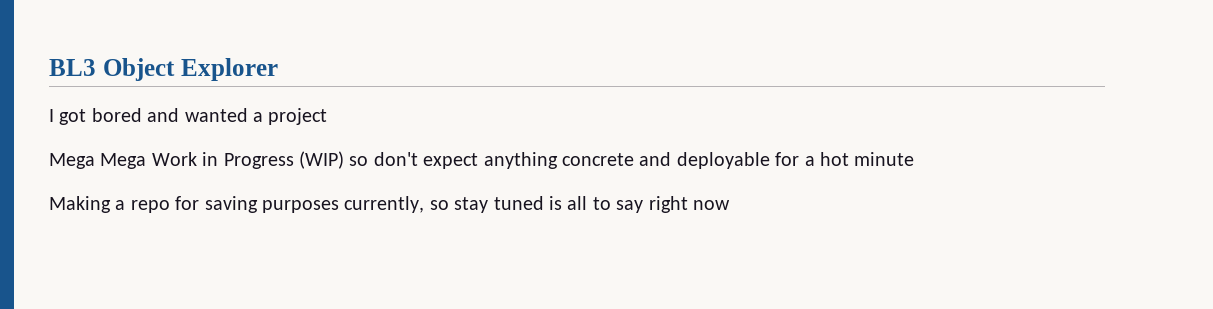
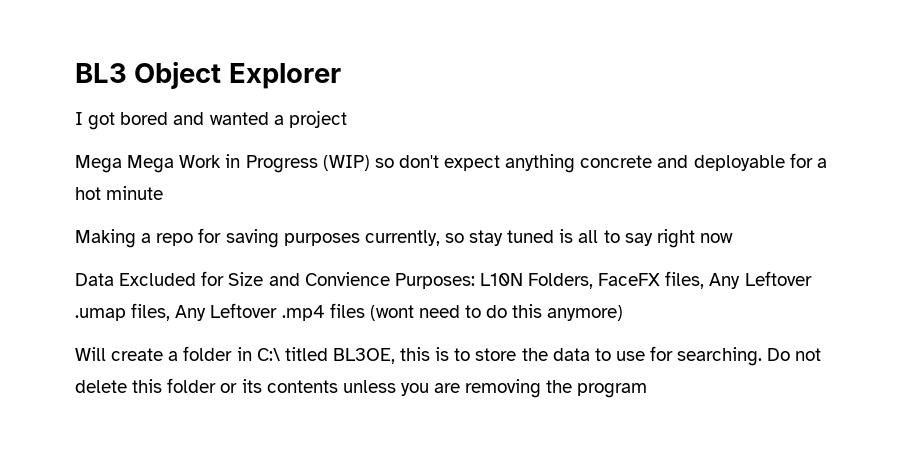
+ Data Excluded for Size and Convience Purposes: L10N Folders, FaceFX files, Any Leftover .umap files, Any Leftover .mp4 files (wont need to do this anymore)
+ Will create a folder in C:\ titled BL3OE, this is to store the data to use for searching. Do not delete this folder or its contents unless you are removing the program

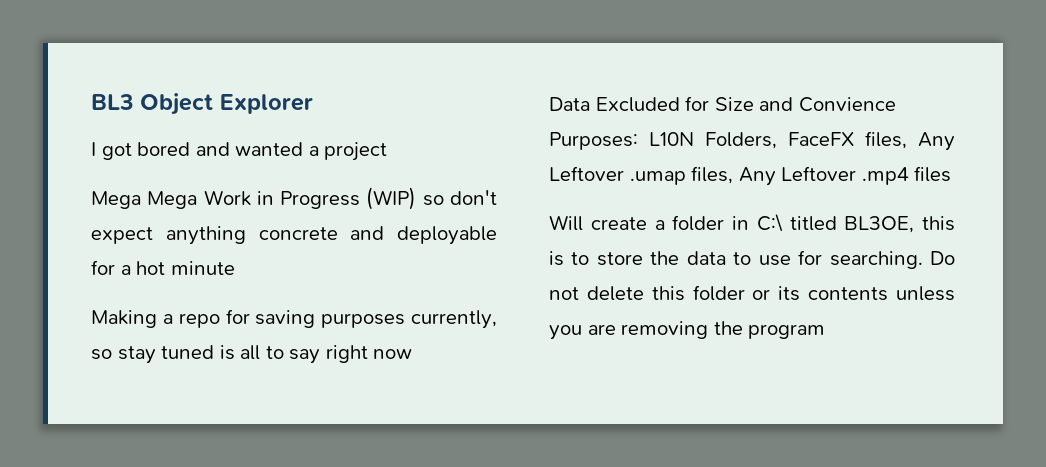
- Data Excluded for Size and Convience Purposes: L10N Folders, FaceFX files, Any Leftover .umap files, Any Leftover .mp4 files (wont need to do this anymore)
+ Data Excluded for Size and Convience Purposes: L10N Folders, FaceFX files, Any Leftover .umap files, Any Leftover .mp4 files

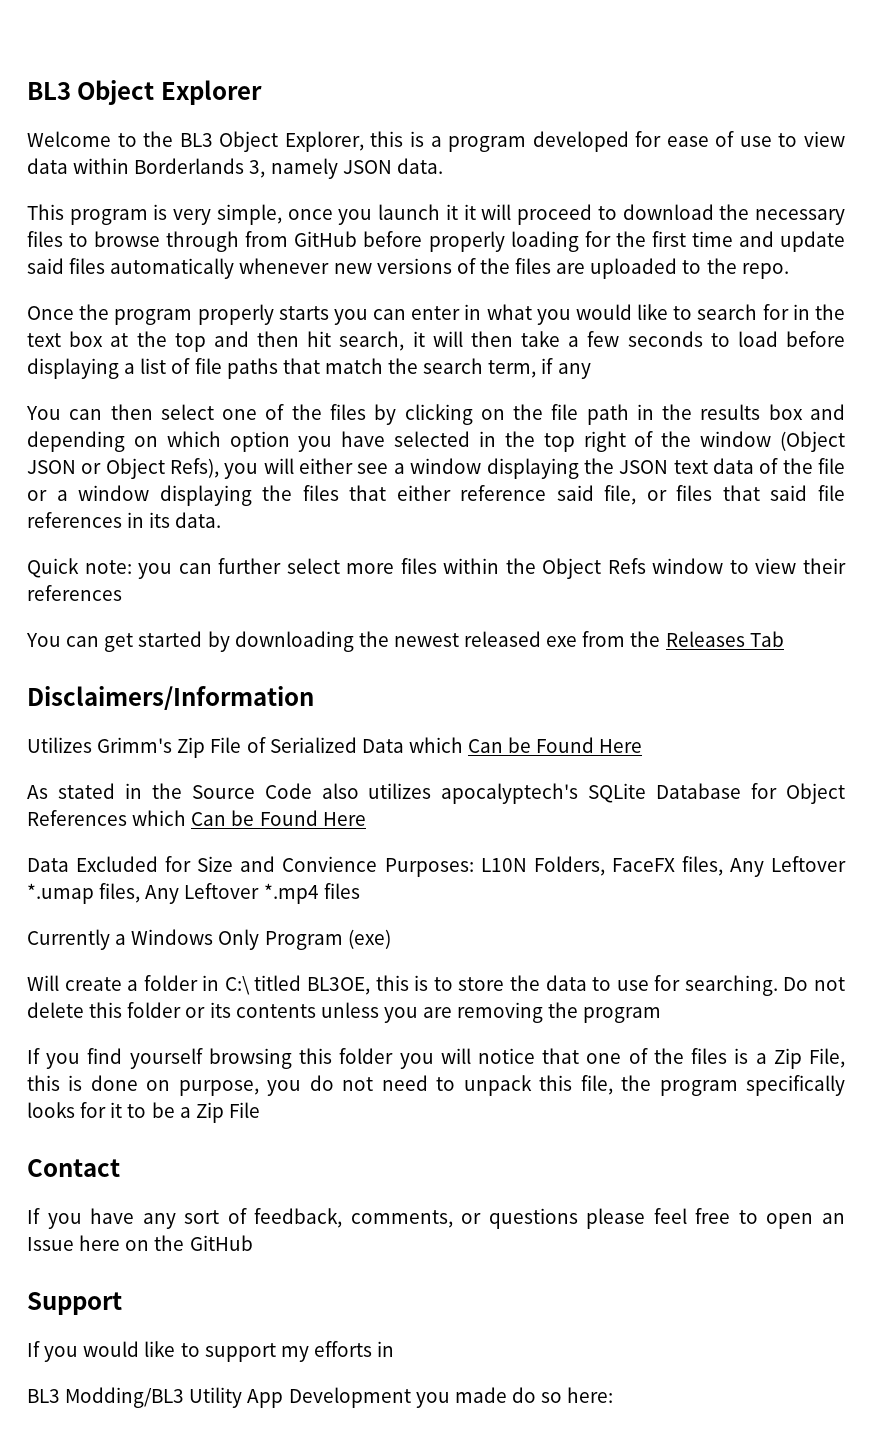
- I got bored and wanted a project
- Mega Mega Work in Progress (WIP) so don't expect anything concrete and deployable for a hot minute
- Making a repo for saving purposes currently, so stay tuned is all to say right now
+ Welcome to the BL3 Object Explorer, this is a program developed for ease of use to view data within Borderlands 3, namely JSON data.
+ This program is very simple, once you launch it it will proceed to download the necessary files to browse through from GitHub before properly loading for the first time and update said files automatically whenever new versions of the files are uploaded to the repo.
+ Once the program properly starts you can enter in what you would like to search for in the text box at the top and then hit search, it will then take a few seconds to load before displaying a list of file paths that match the search term, if any
+ You can then select one of the files by clicking on the file path in the results box and depending on which option you have selected in the top right of the window (Object JSON or Object Refs), you will either see a window displaying the JSON text data of the file or a window displaying the files that either reference said file, or files that said file references in its data.
+ Quick note: you can further select more files within the Object Refs window to view their references
+ You can get started by downloading the newest released exe from the Releases Tab
+ Disclaimers/Information
+ Utilizes Grimm's Zip File of Serialized Data which Can be Found Here
+ As stated in the Source Code also utilizes apocalyptech's SQLite Database for Object References which Can be Found Here
- Data Excluded for Size and Convience Purposes: L10N Folders, FaceFX files, Any Leftover .umap files, Any Leftover .mp4 files
+ Data Excluded for Size and Convience Purposes: L10N Folders, FaceFX files, Any Leftover *.umap files, Any Leftover *.mp4 files
+ Currently a Windows Only Program (exe)
+ If you find yourself browsing this folder you will notice that one of the files is a Zip File, this is done on purpose, you do not need to unpack this file, the program specifically looks for it to be a Zip File
+ Contact
+ If you have any sort of feedback, comments, or questions please feel free to open an Issue here on the GitHub
+ Support
+ If you would like to support my efforts in
+ BL3 Modding/BL3 Utility App Development you made do so here:

